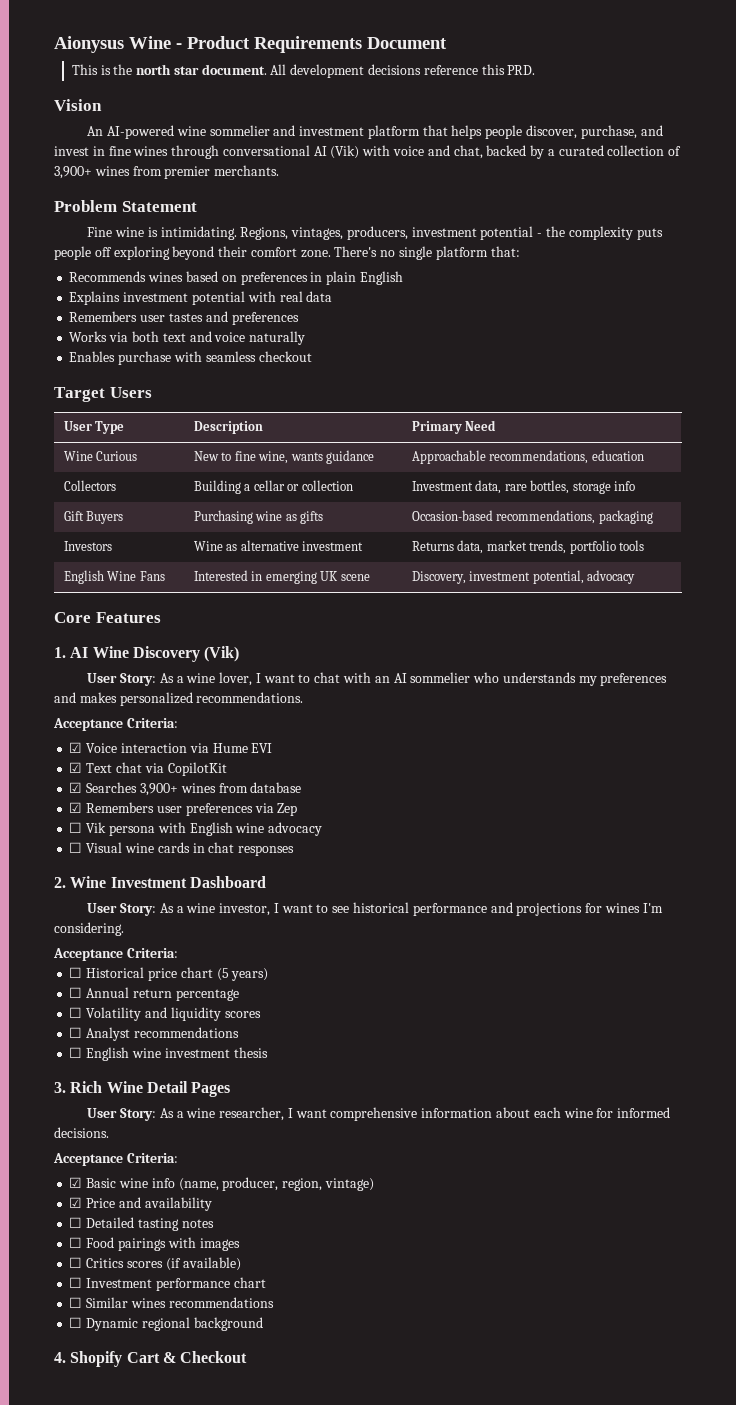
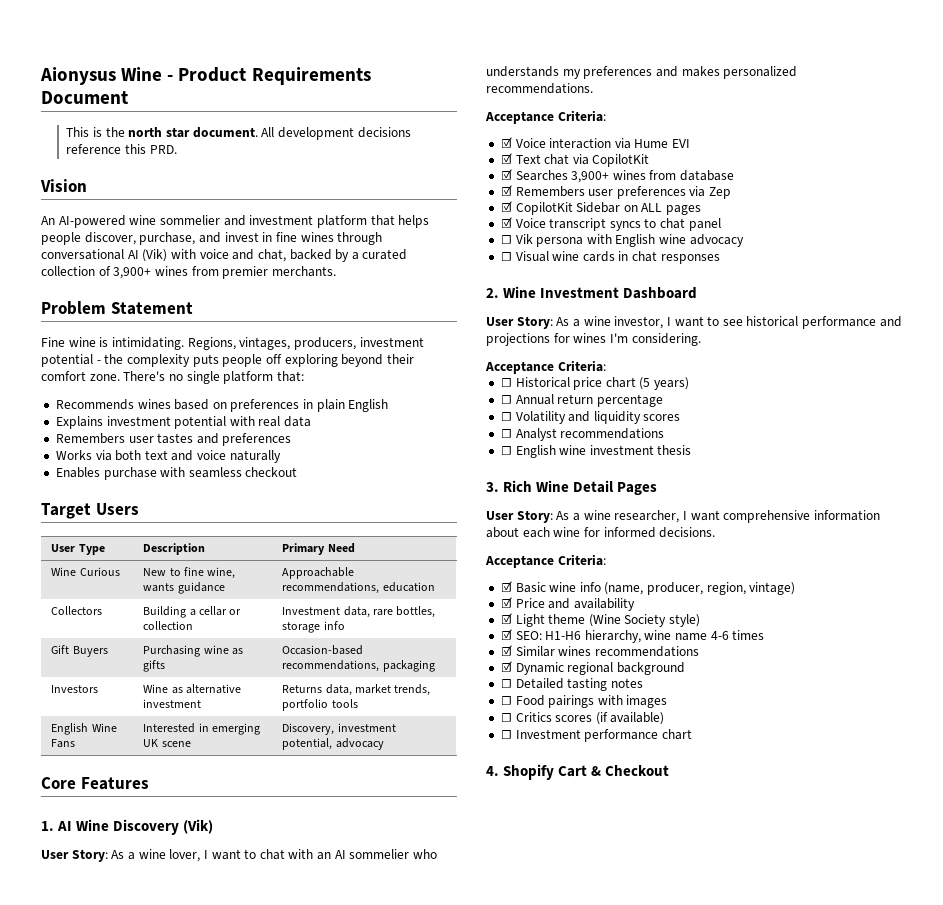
+ ☑ CopilotKit Sidebar on ALL pages
+ ☑ Voice transcript syncs to chat panel
+ ☑ Light theme (Wine Society style)
+ ☑ SEO: H1-H6 hierarchy, wine name 4-6 times
+ ☑ Similar wines recommendations
+ ☑ Dynamic regional background
- ☐ Similar wines recommendations
- ☐ Dynamic regional background

